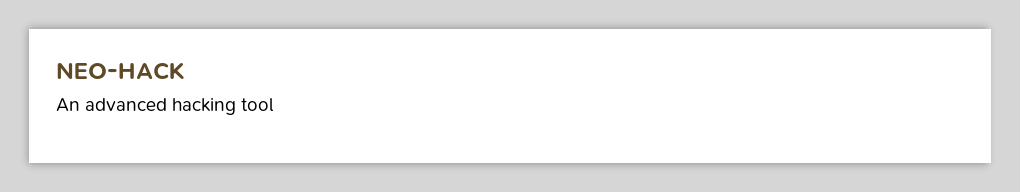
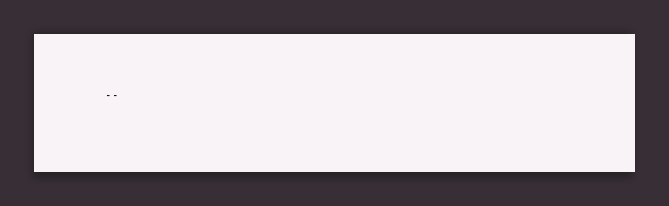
- NEO-HACK
- An advanced hacking tool
+ --

